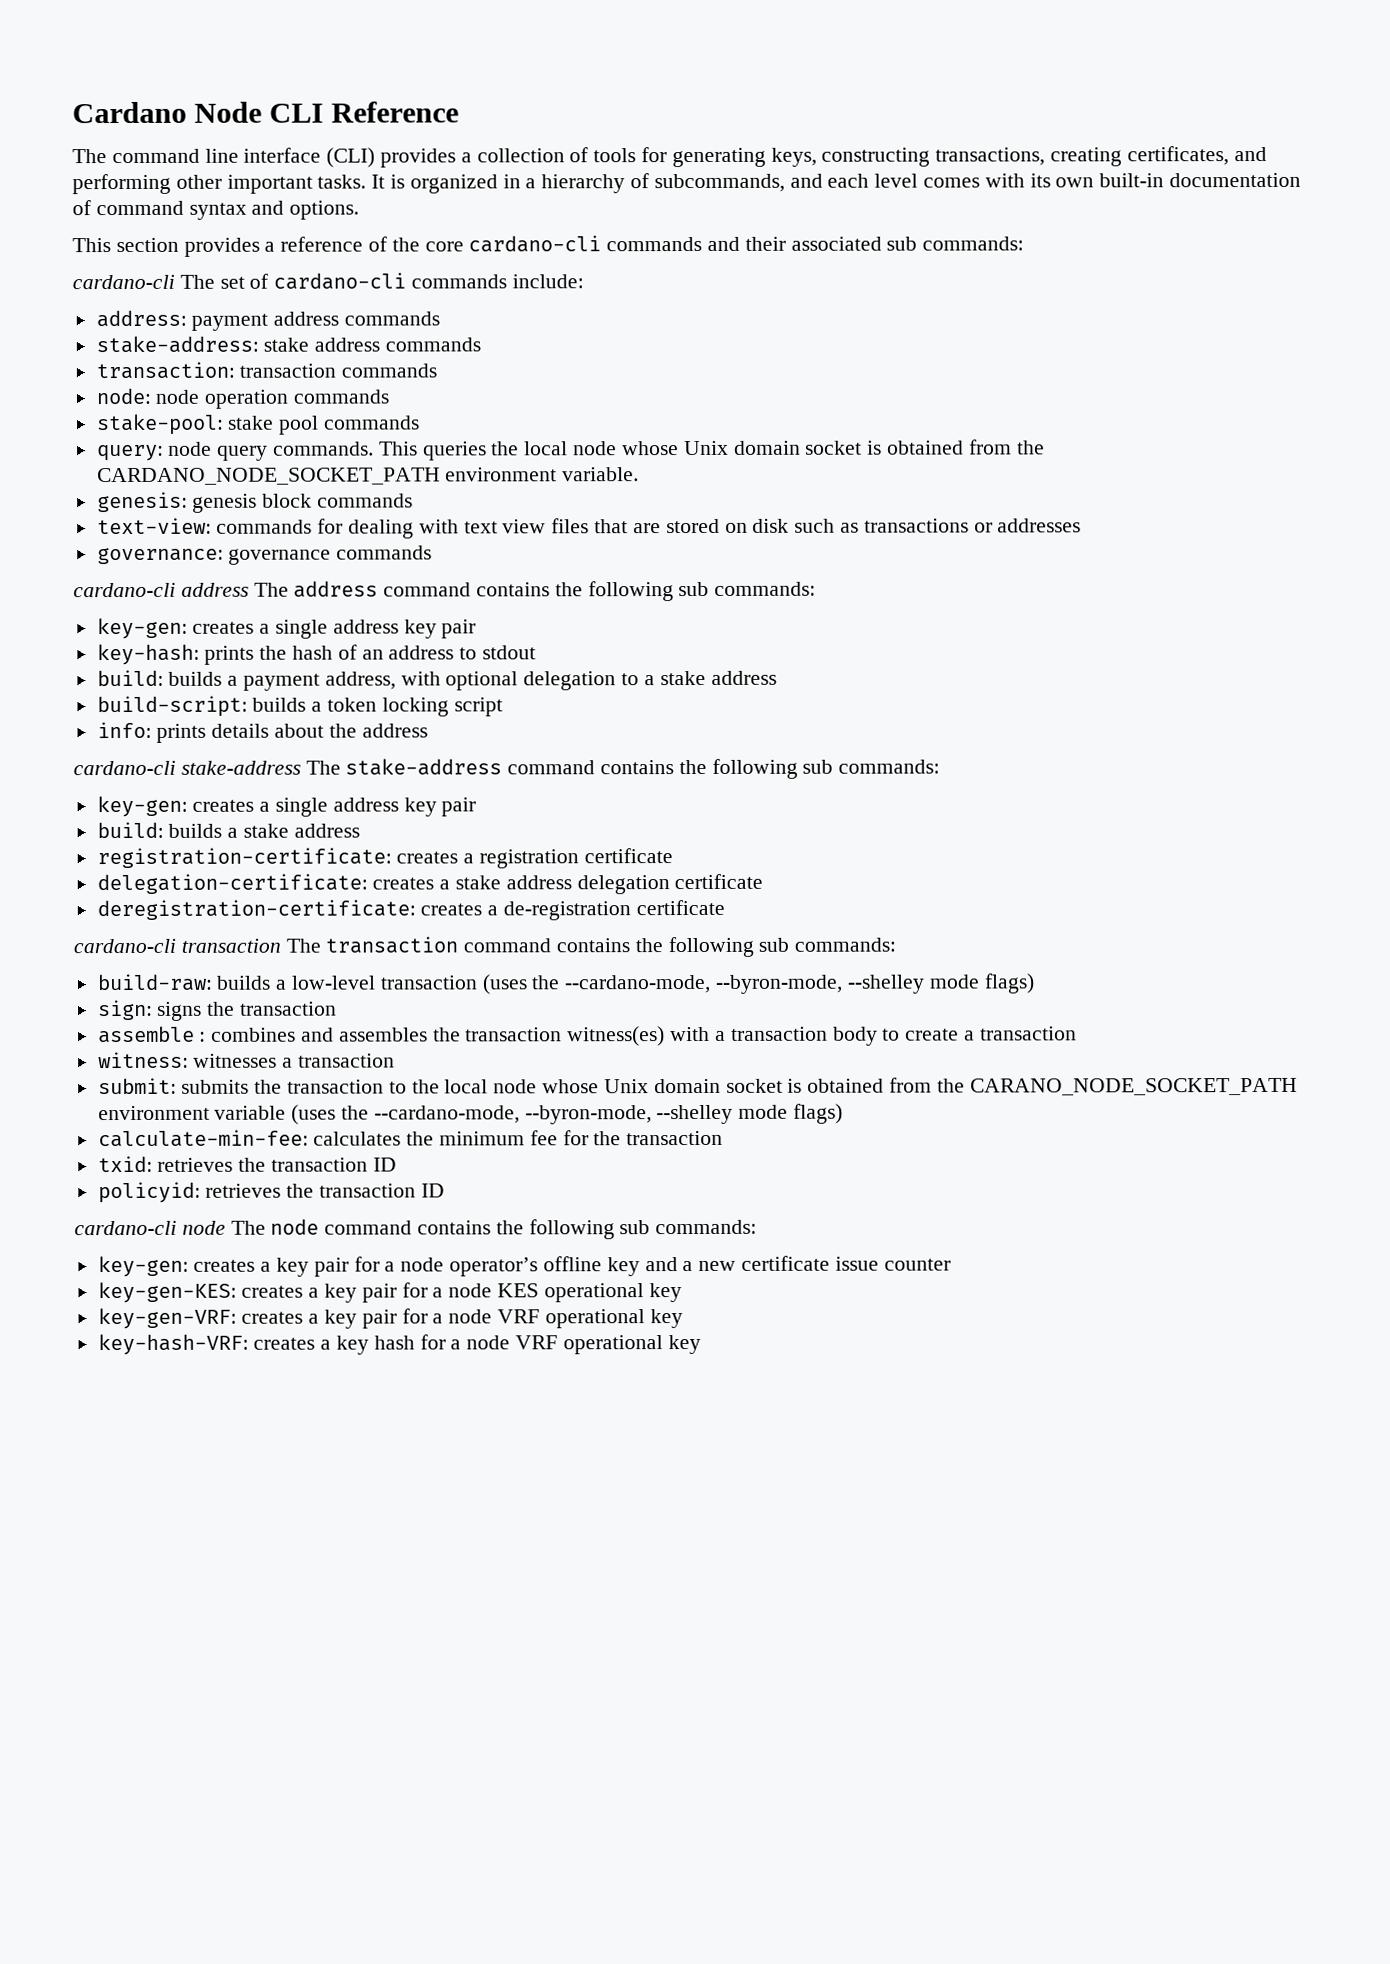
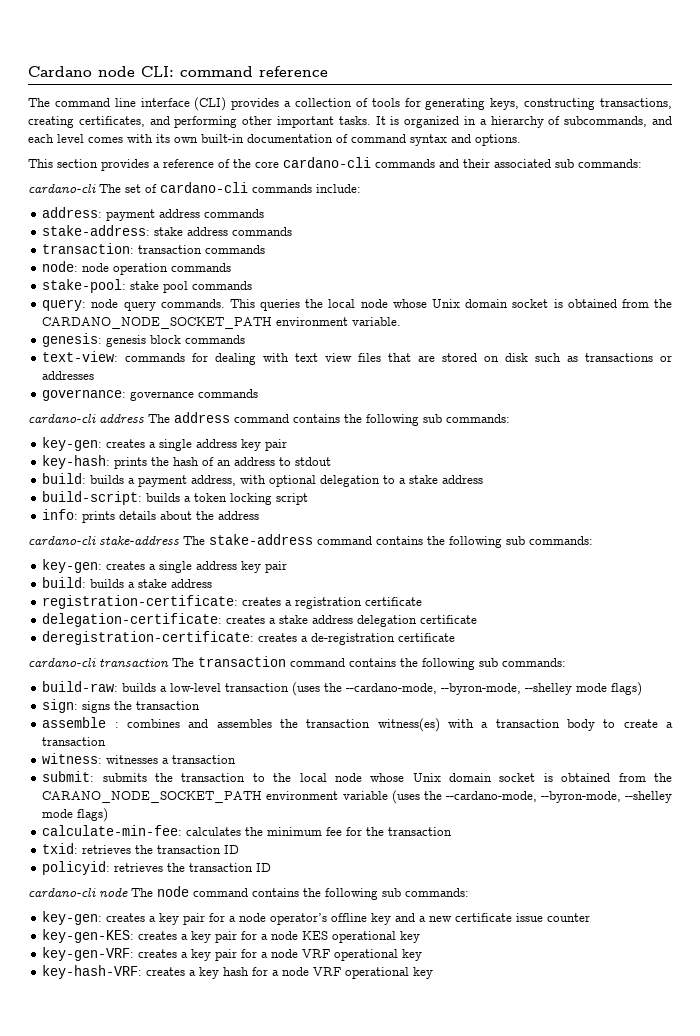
- Cardano Node CLI Reference
+ Cardano node CLI: command reference

